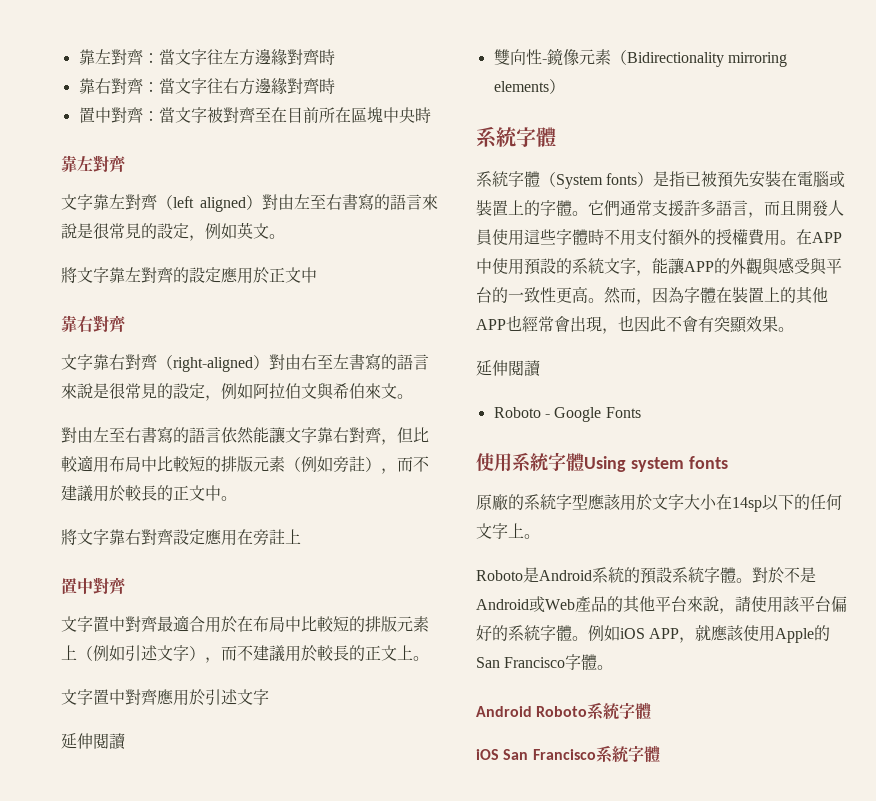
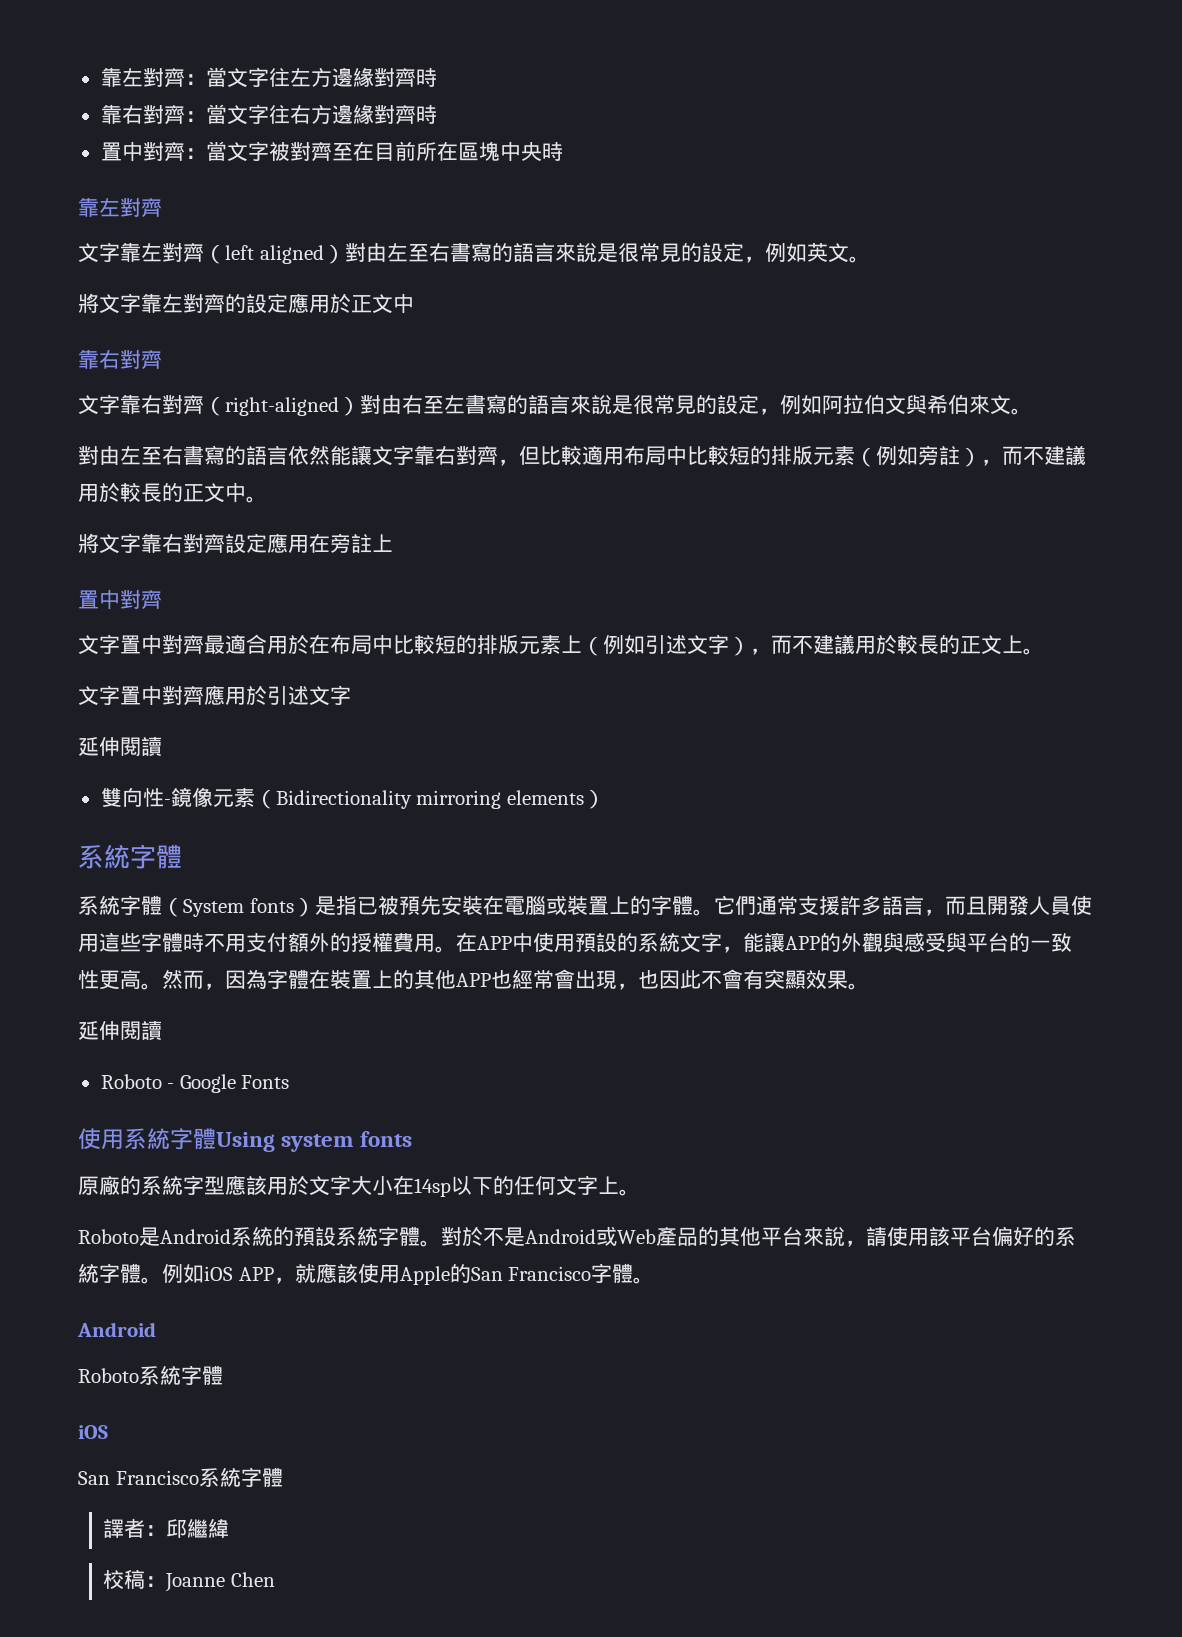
  例如iOS APP，就應該使用Apple的San Francisco字體。
- Android Roboto系統字體
- iOS San Francisco系統字體
+ Android
+ Roboto系統字體
+ iOS
+ San Francisco系統字體
+ 譯者：邱繼緯
+ 校稿：Joanne Chen

